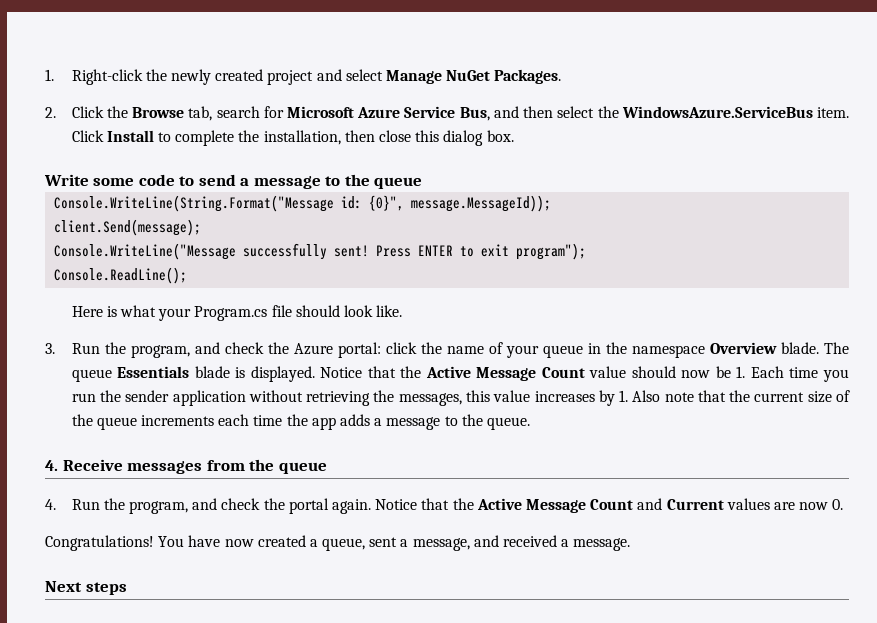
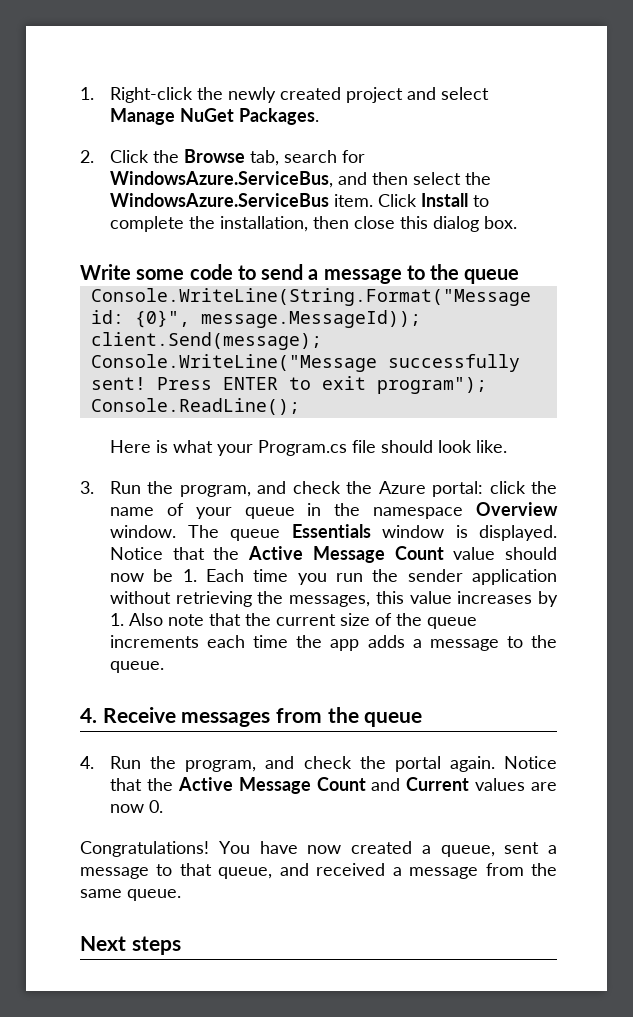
- 2. Click the Browse tab, search for Microsoft Azure Service Bus, and then select the WindowsAzure.ServiceBus item.
+ 2. Click the Browse tab, search for WindowsAzure.ServiceBus, and then select the WindowsAzure.ServiceBus item.
- 3. Run the program, and check the Azure portal: click the name of your queue in the namespace Overview blade.
+ 3. Run the program, and check the Azure portal: click the name of your queue in the namespace Overview window.
- The queue Essentials blade is displayed.
+ The queue Essentials window is displayed.
- You have now created a queue, sent a message, and received a message.
+ You have now created a queue, sent a message to that queue, and received a message from the same queue.

